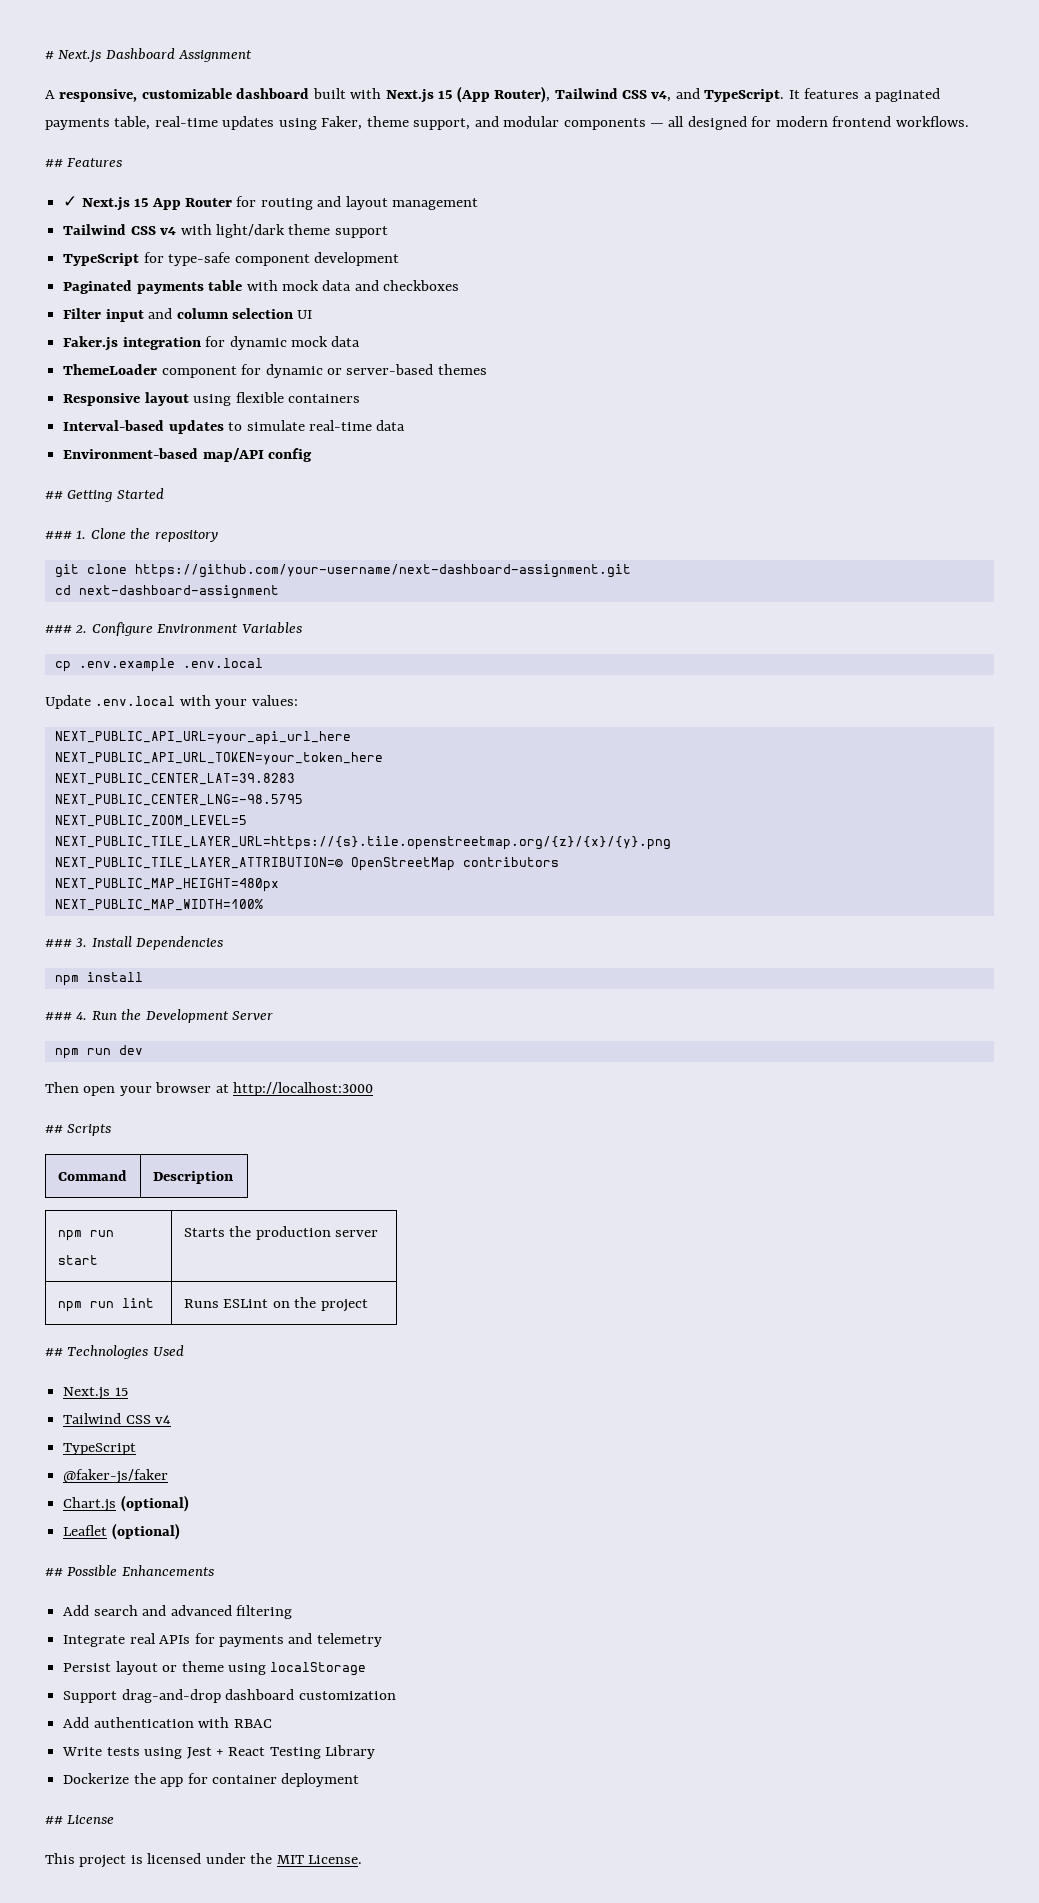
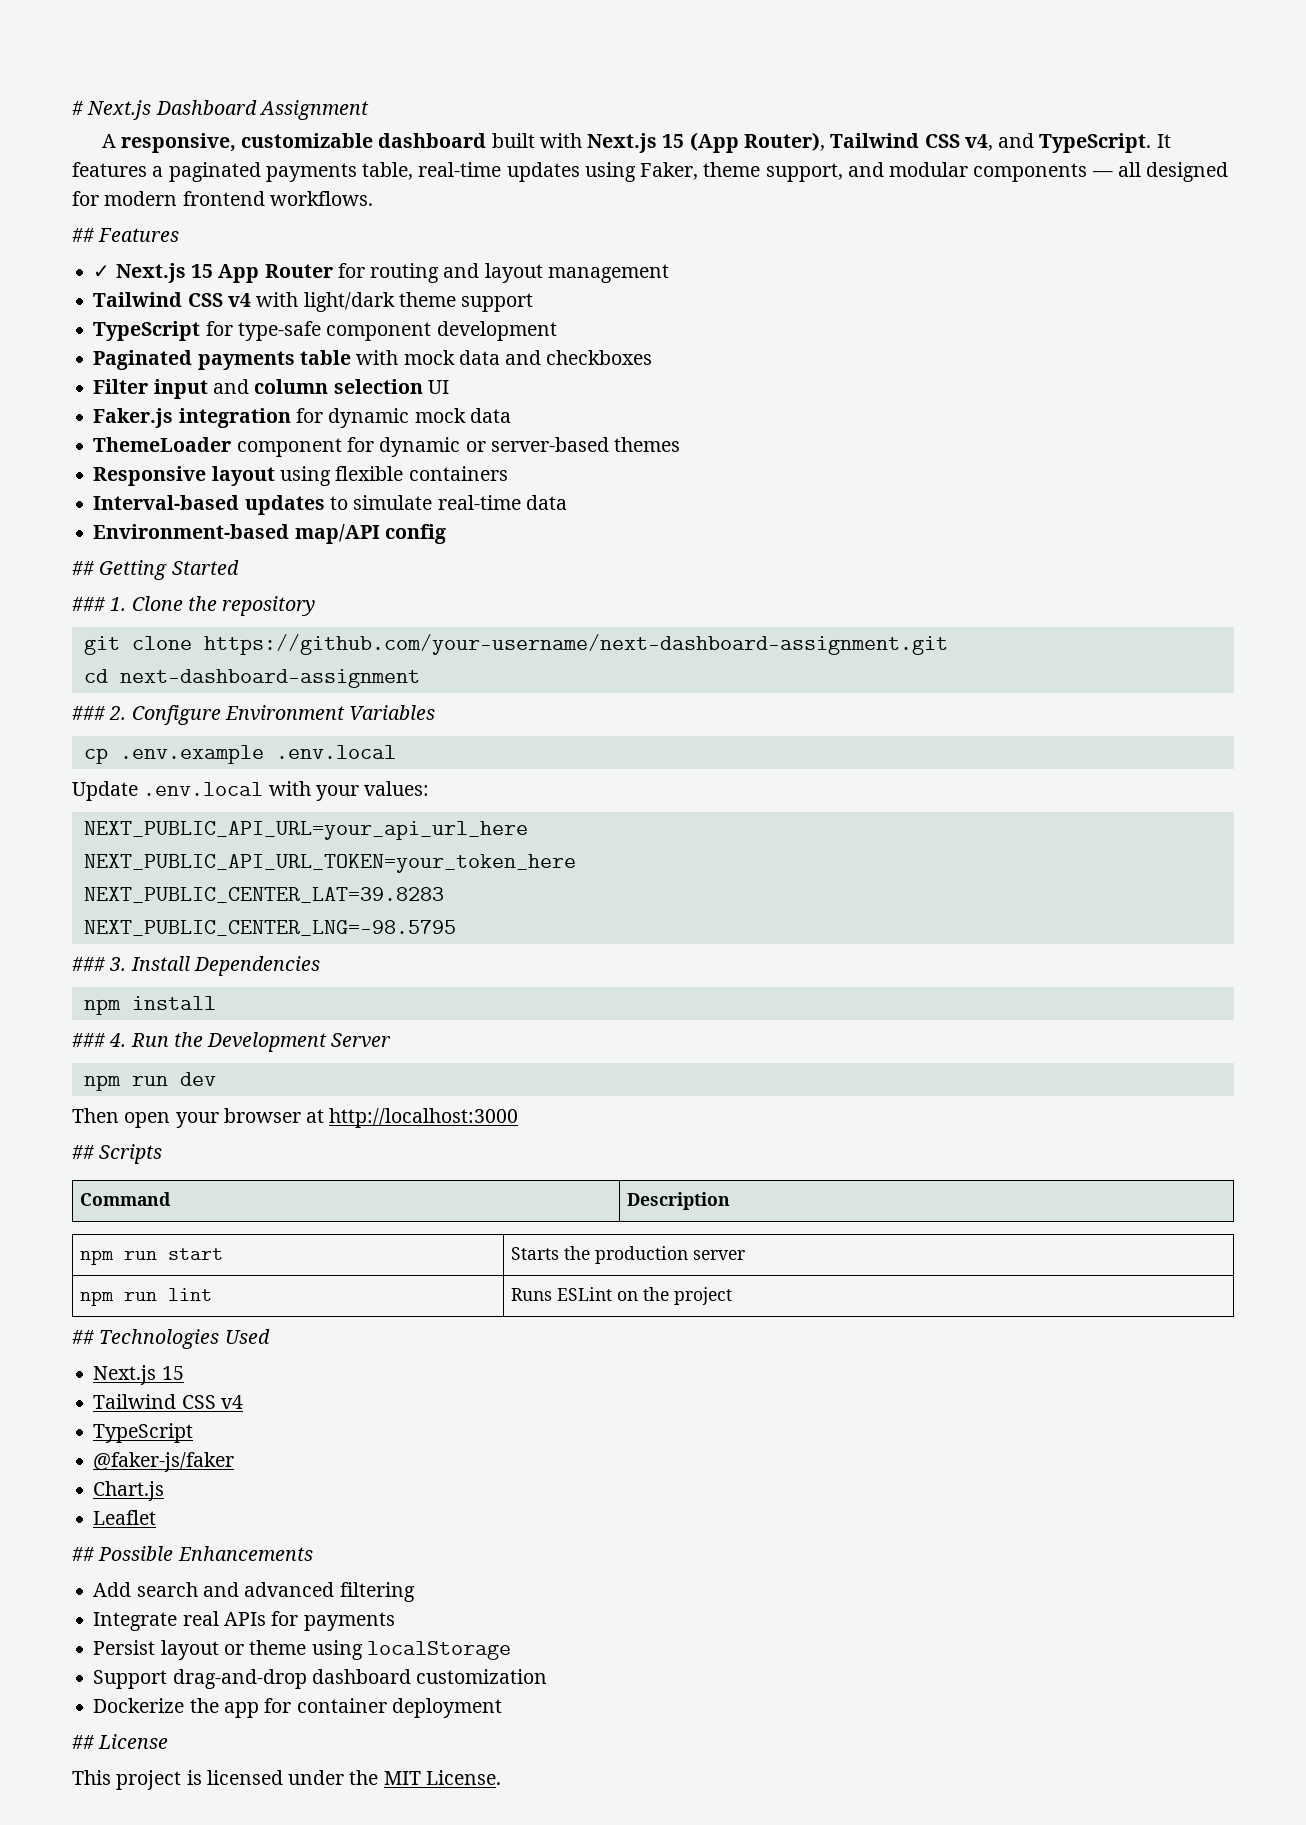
- NEXT_PUBLIC_ZOOM_LEVEL=5
- NEXT_PUBLIC_TILE_LAYER_URL=https://{s}.tile.openstreetmap.org/{z}/{x}/{y}.png
- NEXT_PUBLIC_TILE_LAYER_ATTRIBUTION=© OpenStreetMap contributors
- NEXT_PUBLIC_MAP_HEIGHT=480px
- NEXT_PUBLIC_MAP_WIDTH=100%
- Chart.js (optional)
+ Chart.js
- Leaflet (optional)
+ Leaflet
- Integrate real APIs for payments and telemetry
+ Integrate real APIs for payments
- Add authentication with RBAC
- Write tests using Jest + React Testing Library

